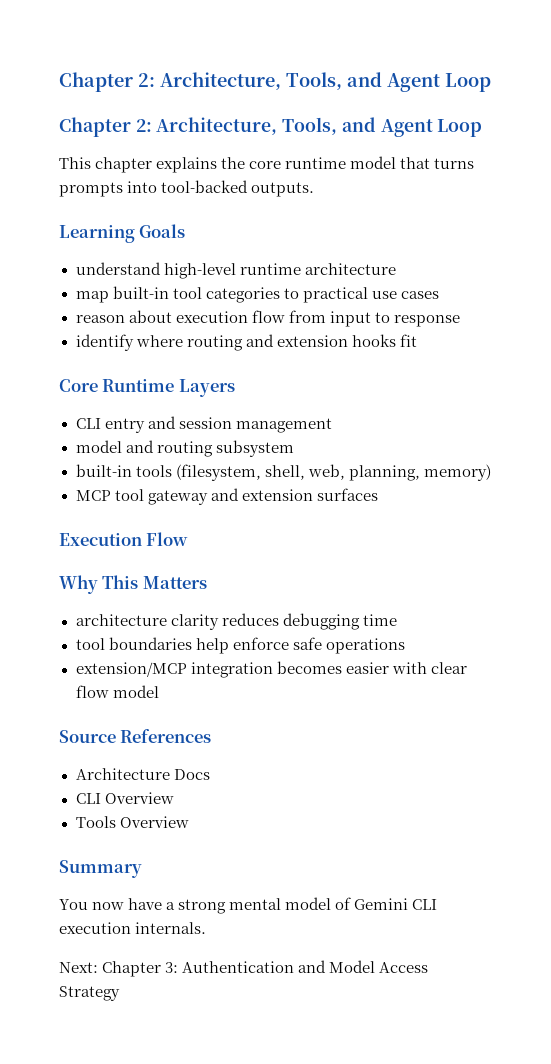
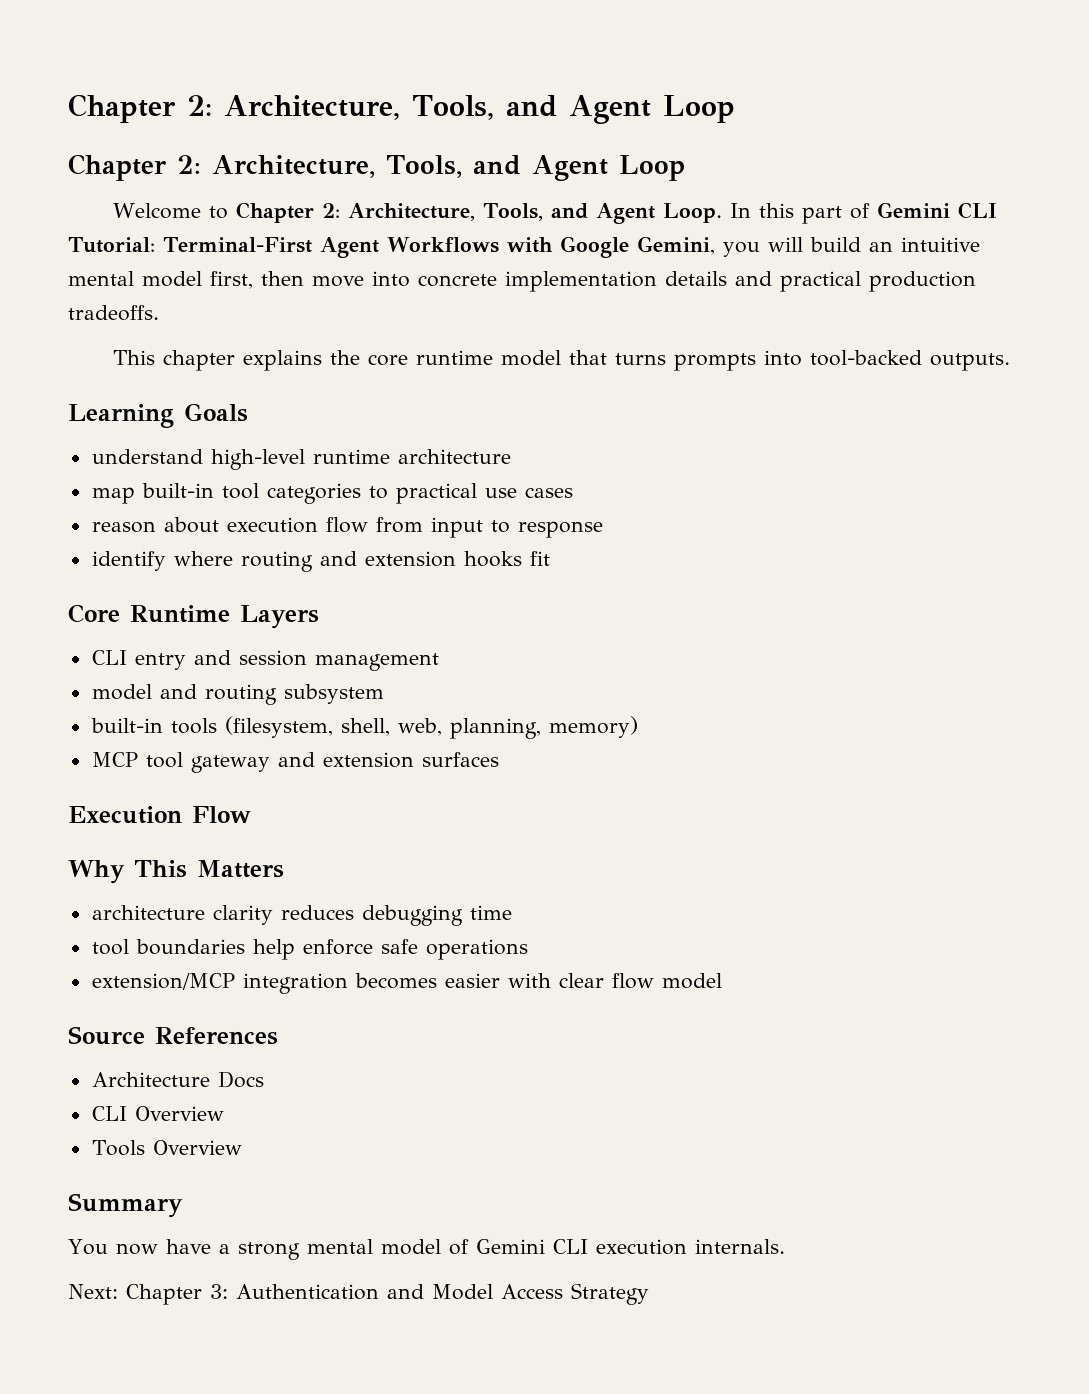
+ Welcome to Chapter 2: Architecture, Tools, and Agent Loop. In this part of Gemini CLI Tutorial: Terminal-First Agent Workflows with Google Gemini, you will build an intuitive mental model first, then move into concrete implementation details and practical production tradeoffs.

